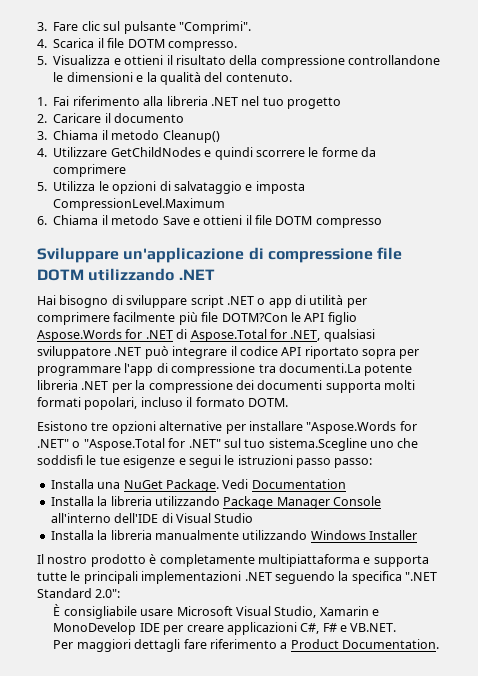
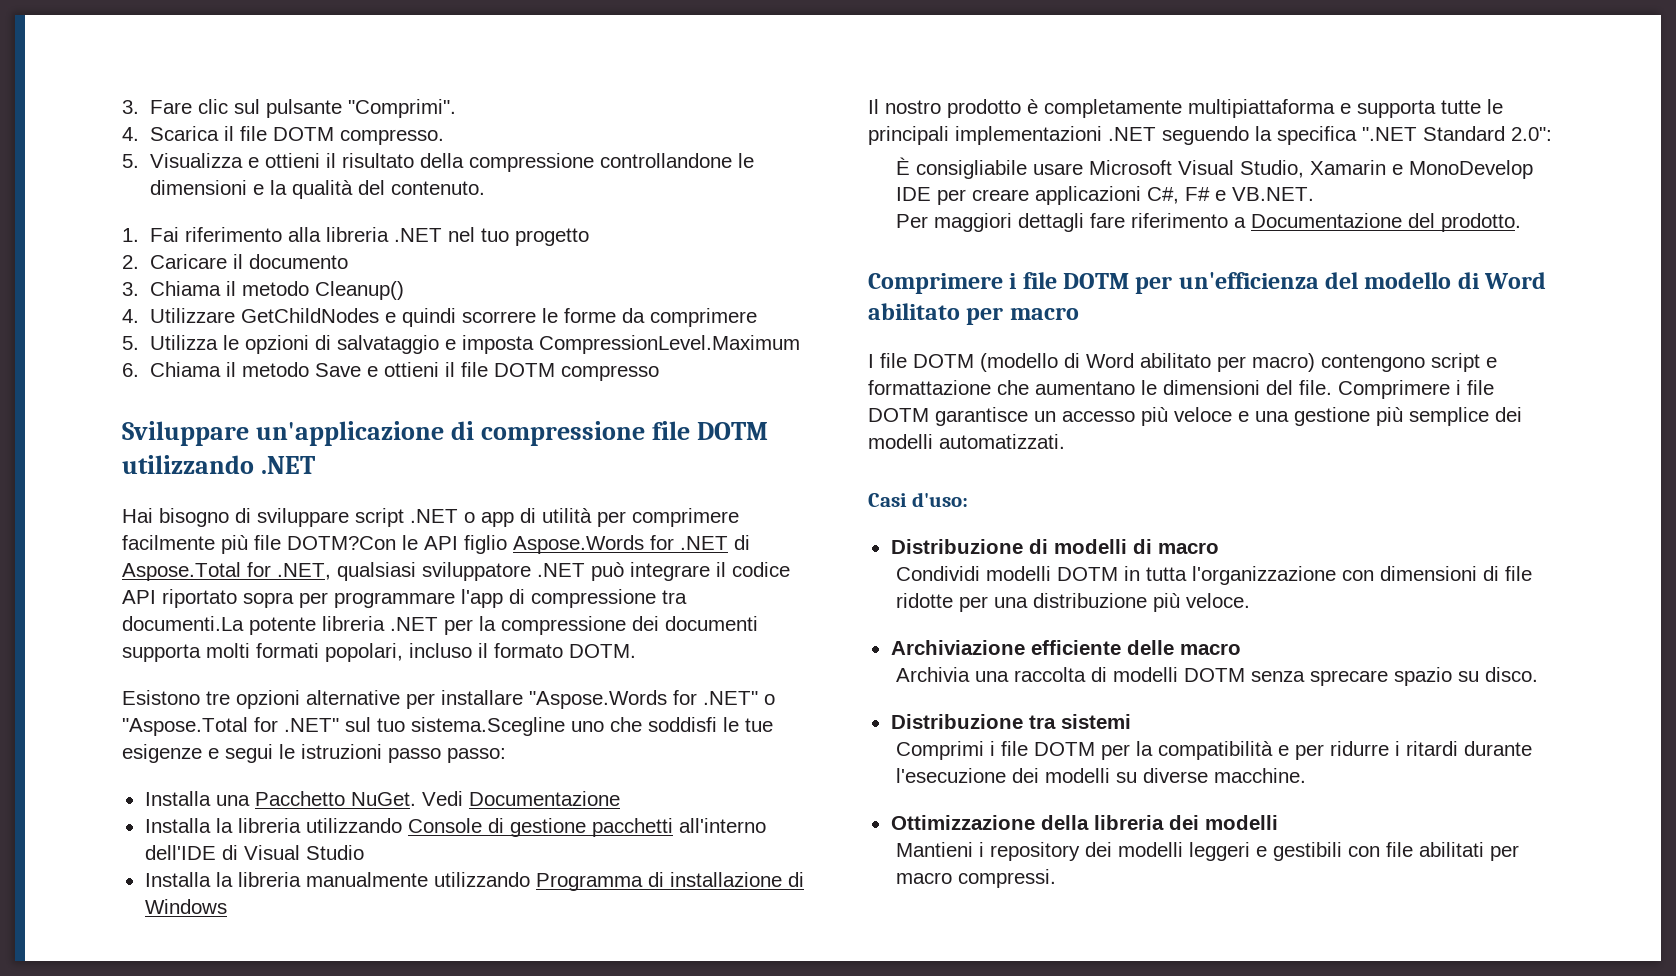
- Installa una NuGet Package. Vedi Documentation
+ Installa una Pacchetto NuGet. Vedi Documentazione
- Installa la libreria utilizzando Package Manager Console all'interno dell'IDE di Visual Studio
+ Installa la libreria utilizzando Console di gestione pacchetti all'interno dell'IDE di Visual Studio
- Installa la libreria manualmente utilizzando Windows Installer
+ Installa la libreria manualmente utilizzando Programma di installazione di Windows
- Per maggiori dettagli fare riferimento a Product Documentation.
+ Per maggiori dettagli fare riferimento a Documentazione del prodotto.
+ Comprimere i file DOTM per un'efficienza del modello di Word abilitato per macro
+ I file DOTM (modello di Word abilitato per macro) contengono script e formattazione che aumentano le dimensioni del file. Comprimere i file DOTM garantisce un accesso più veloce e una gestione più semplice dei modelli automatizzati.
+ Casi d'uso:
+ Distribuzione di modelli di macro
+ Condividi modelli DOTM in tutta l'organizzazione con dimensioni di file ridotte per una distribuzione più veloce.
+ Archiviazione efficiente delle macro
+ Archivia una raccolta di modelli DOTM senza sprecare spazio su disco.
+ Distribuzione tra sistemi
+ Comprimi i file DOTM per la compatibilità e per ridurre i ritardi durante l'esecuzione dei modelli su diverse macchine.
+ Ottimizzazione della libreria dei modelli
+ Mantieni i repository dei modelli leggeri e gestibili con file abilitati per macro compressi.

